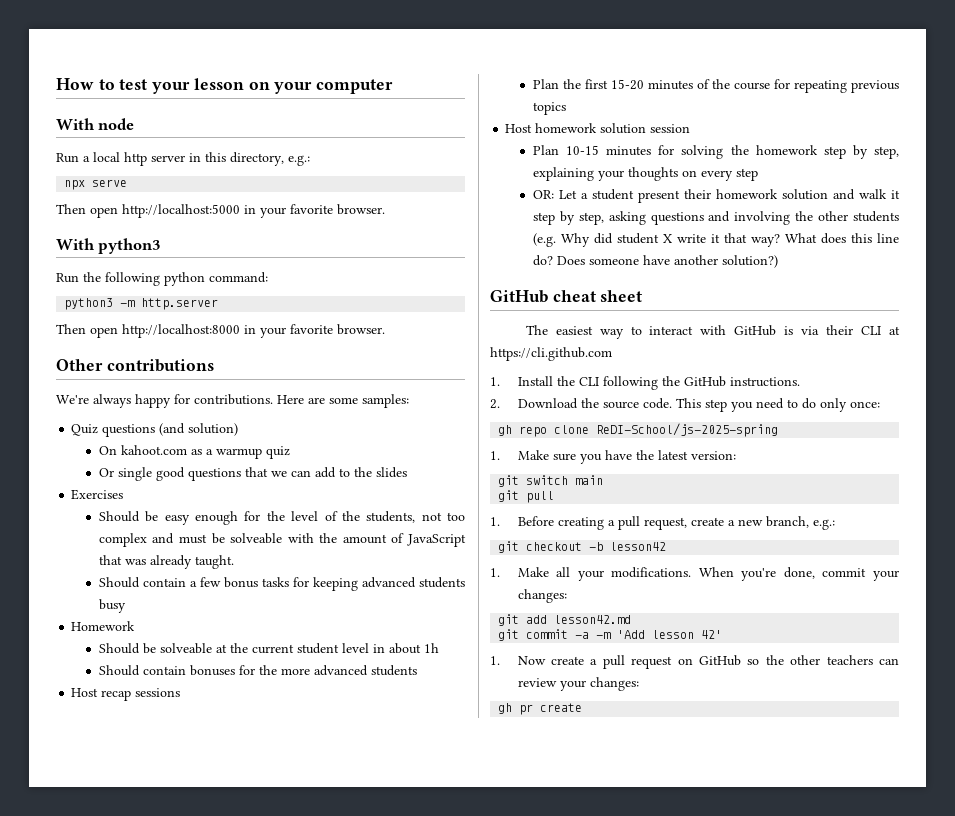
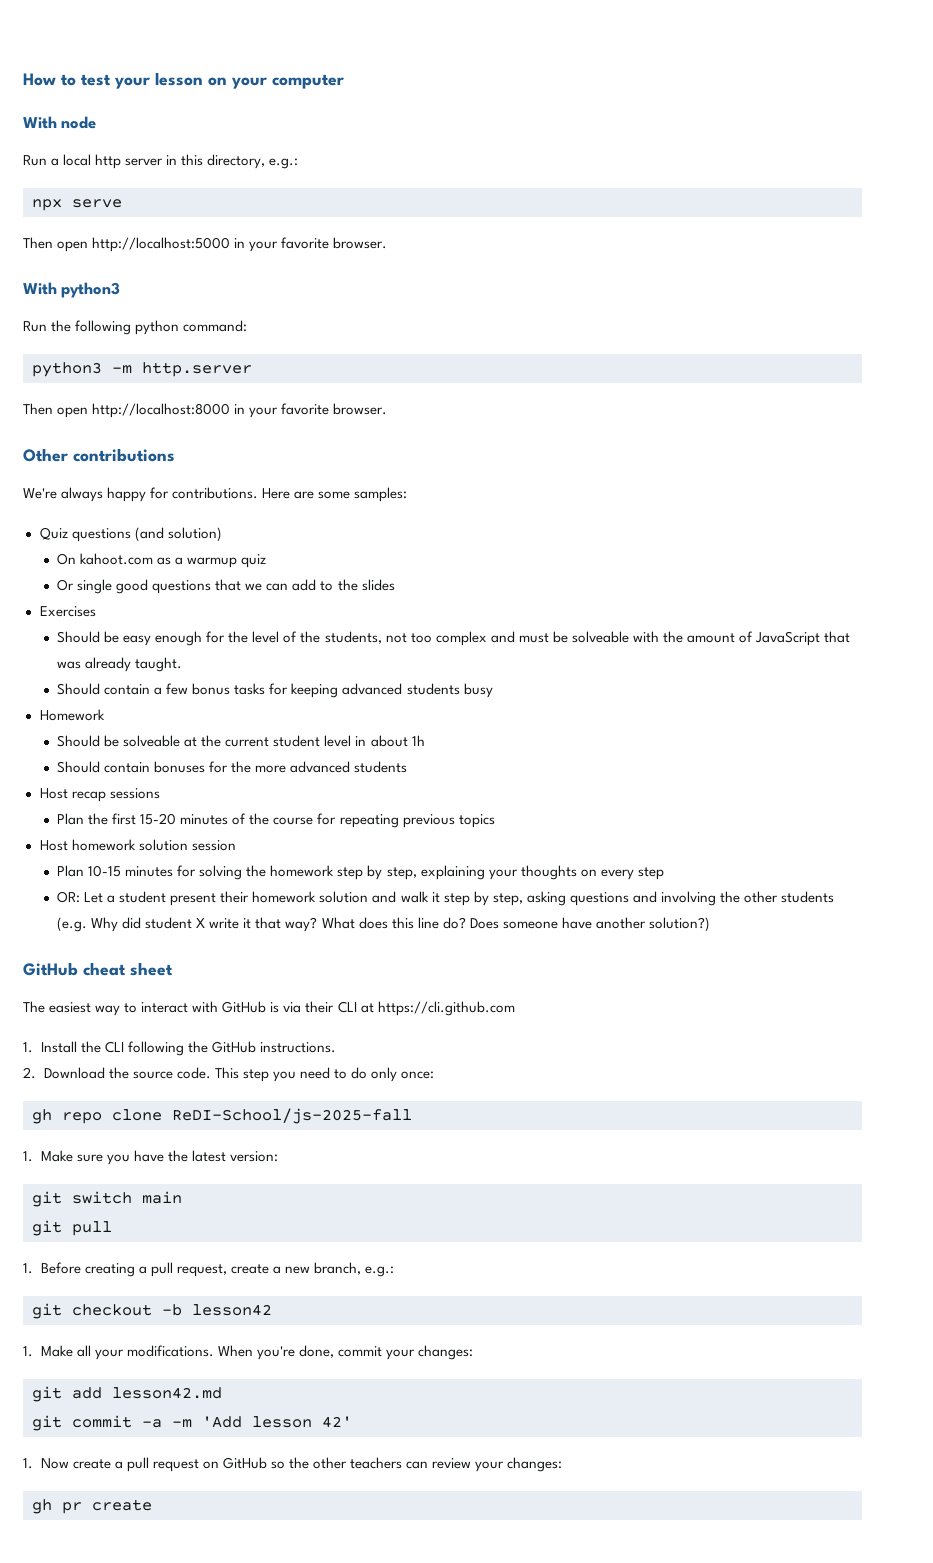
- gh repo clone ReDI-School/js-2025-spring
+ gh repo clone ReDI-School/js-2025-fall

